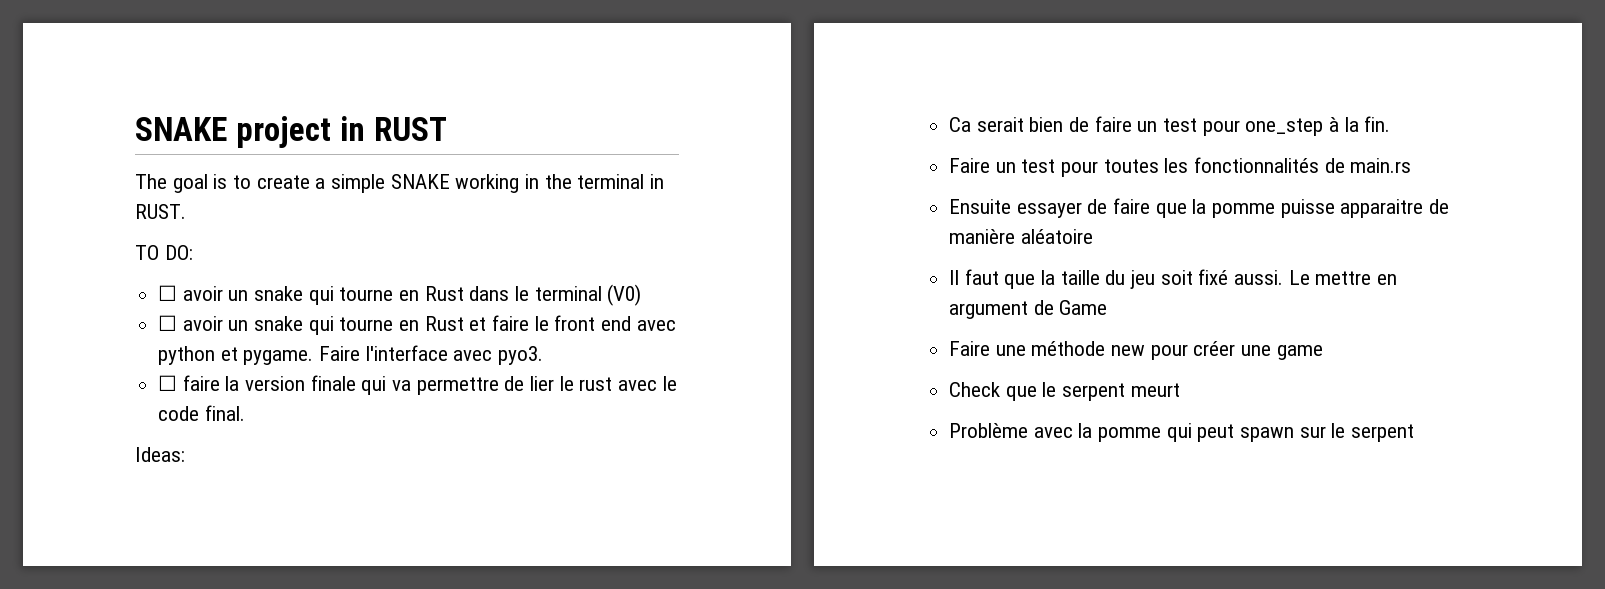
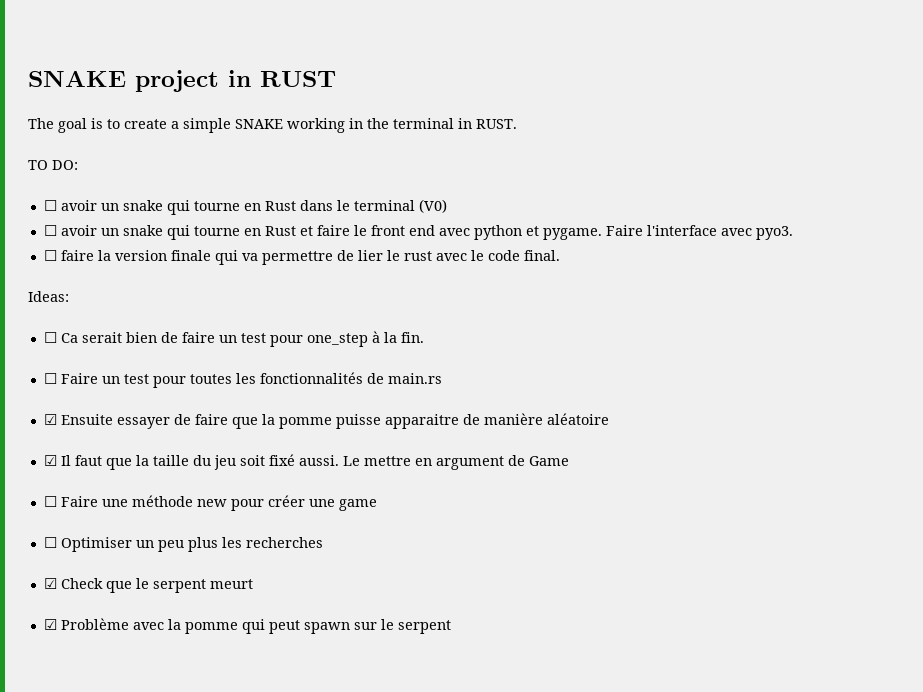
- Ca serait bien de faire un test pour one_step à la fin.
+ ☐ Ca serait bien de faire un test pour one_step à la fin.
- Faire un test pour toutes les fonctionnalités de main.rs
+ ☐ Faire un test pour toutes les fonctionnalités de main.rs
- Ensuite essayer de faire que la pomme puisse apparaitre de manière aléatoire
+ ☑ Ensuite essayer de faire que la pomme puisse apparaitre de manière aléatoire
- Il faut que la taille du jeu soit fixé aussi.
+ ☑ Il faut que la taille du jeu soit fixé aussi.
- Faire une méthode new pour créer une game
+ ☐ Faire une méthode new pour créer une game
- Check que le serpent meurt
+ ☐ Optimiser un peu plus les recherches
+ ☑ Check que le serpent meurt
- Problème avec la pomme qui peut spawn sur le serpent
+ ☑ Problème avec la pomme qui peut spawn sur le serpent

